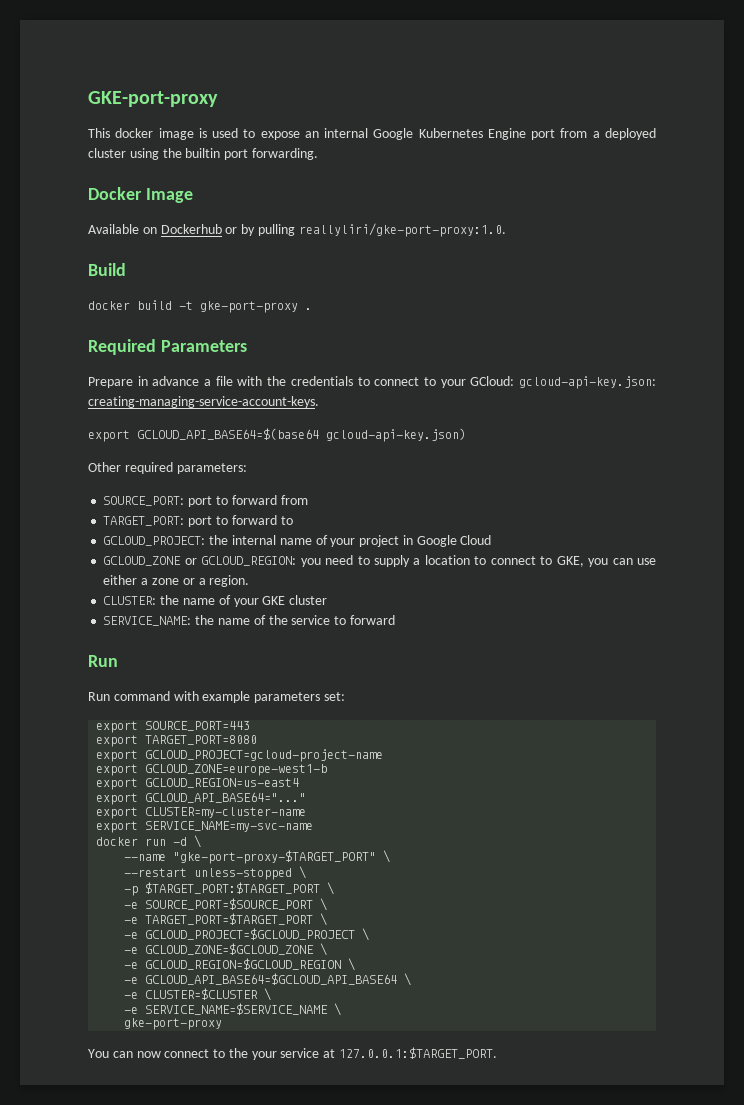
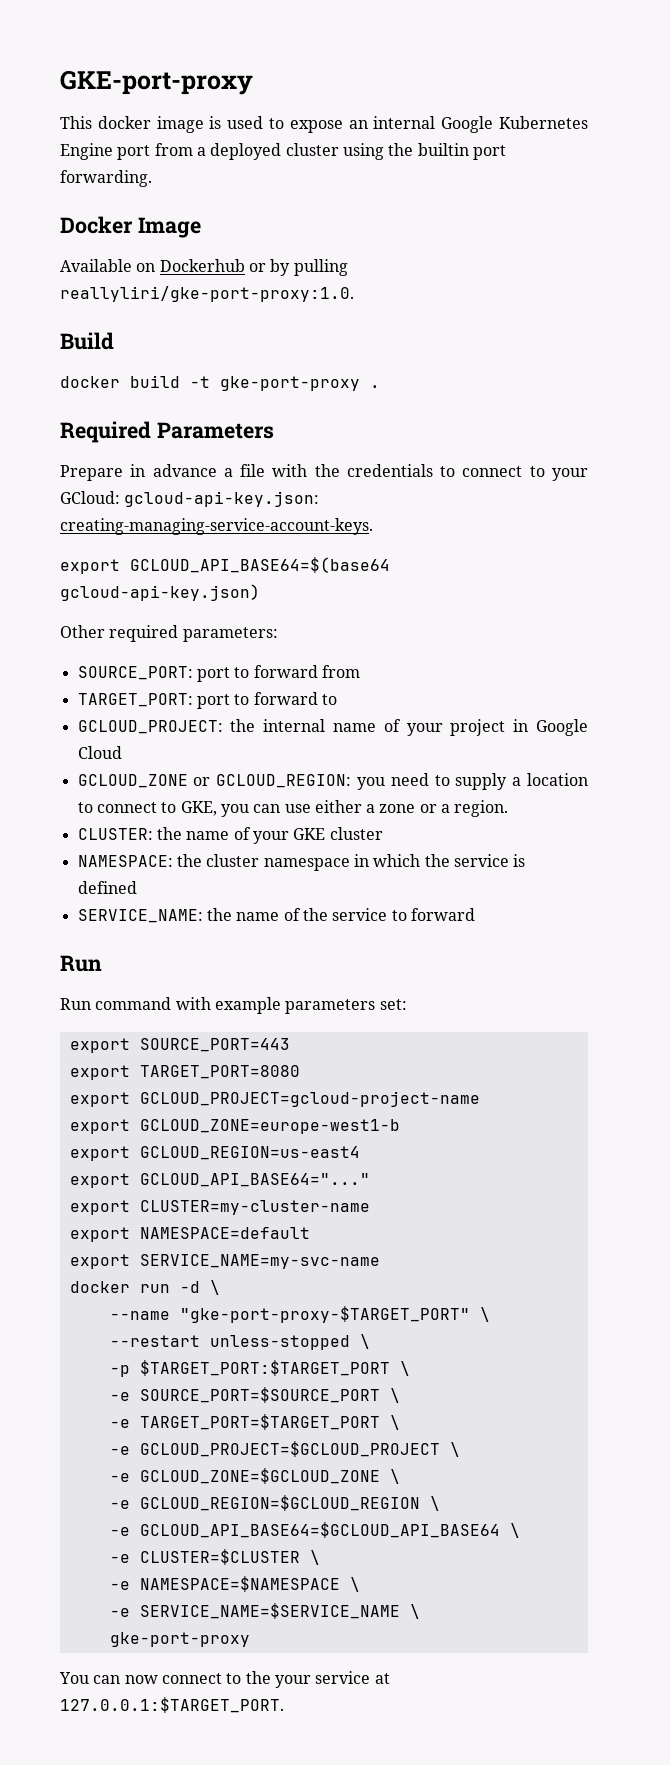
+ NAMESPACE: the cluster namespace in which the service is defined
+ export NAMESPACE=default
+ -e NAMESPACE=$NAMESPACE \

